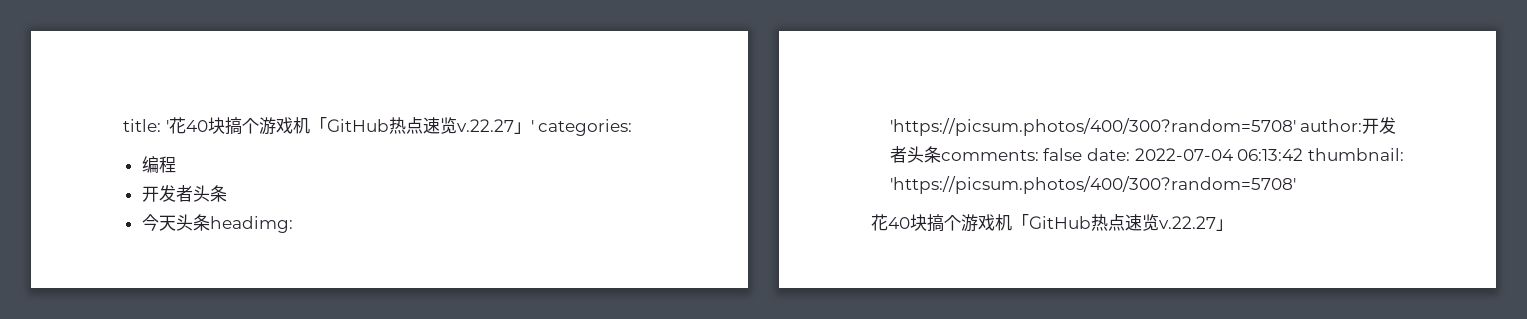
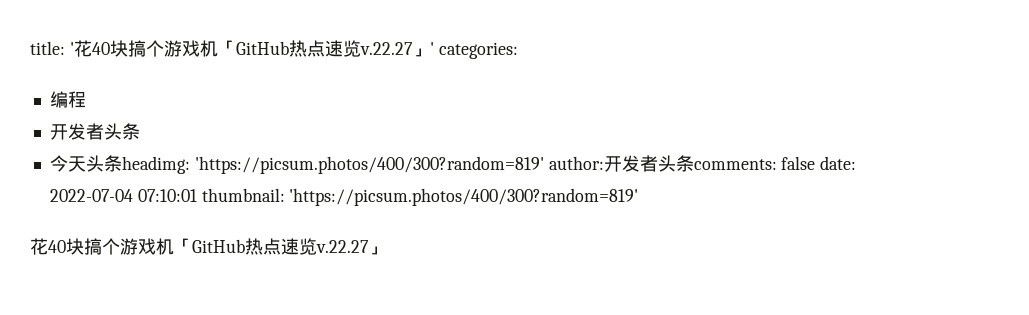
- 今天头条headimg: 'https://picsum.photos/400/300?random=5708' author:开发者头条comments: false date: 2022-07-04 06:13:42 thumbnail: 'https://picsum.photos/400/300?random=5708'
+ 今天头条headimg: 'https://picsum.photos/400/300?random=819' author:开发者头条comments: false date: 2022-07-04 07:10:01 thumbnail: 'https://picsum.photos/400/300?random=819'

